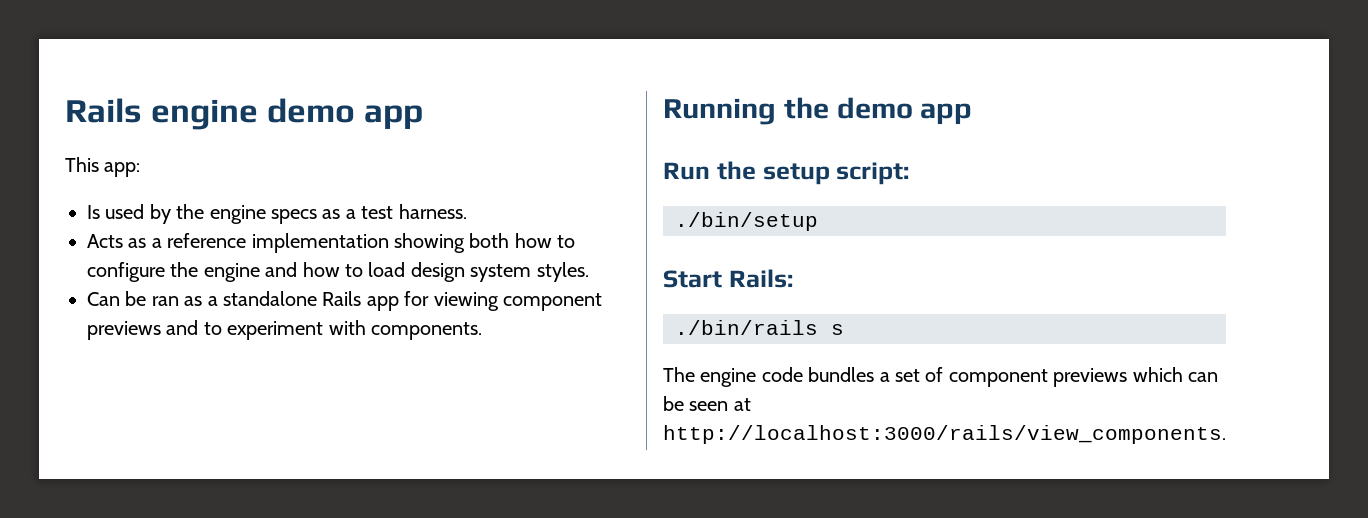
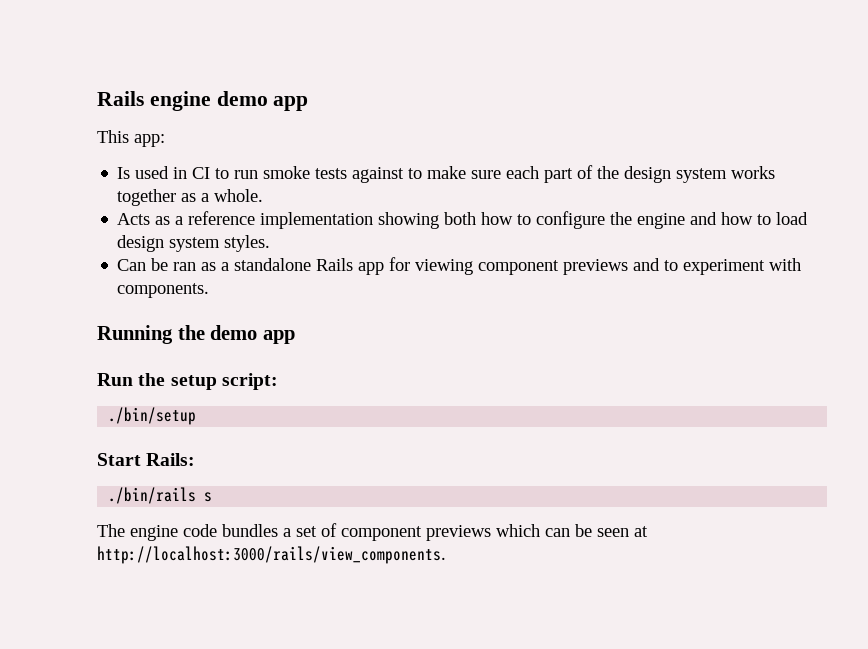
- Is used by the engine specs as a test harness.
+ Is used in CI to run smoke tests against to make sure each part of the design system works together as a whole.

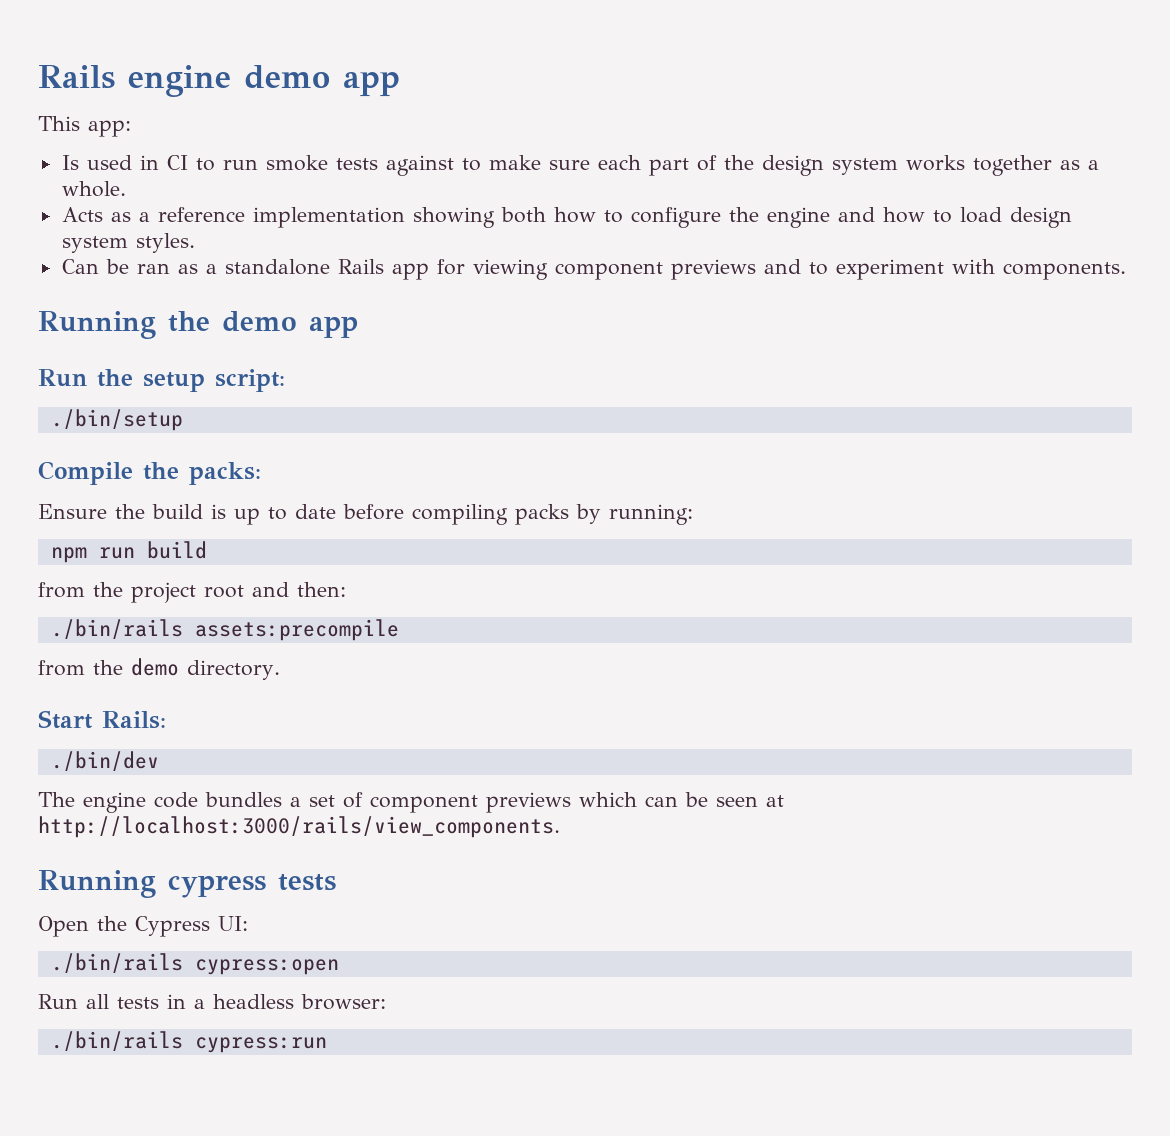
+ Compile the packs:
+ Ensure the build is up to date before compiling packs by running:
+ npm run build
+ from the project root and then:
+ ./bin/rails assets:precompile
+ from the demo directory.
- ./bin/rails s
+ ./bin/dev
+ Running cypress tests
+ Open the Cypress UI:
+ ./bin/rails cypress:open
+ Run all tests in a headless browser:
+ ./bin/rails cypress:run

